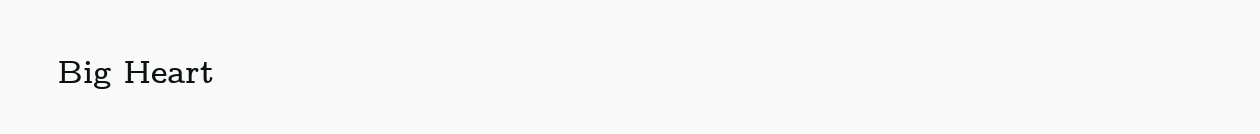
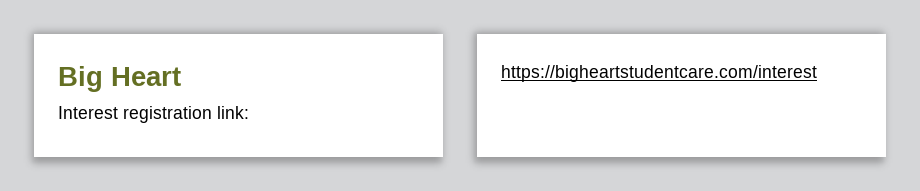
+ Interest registration link: https://bigheartstudentcare.com/interest

